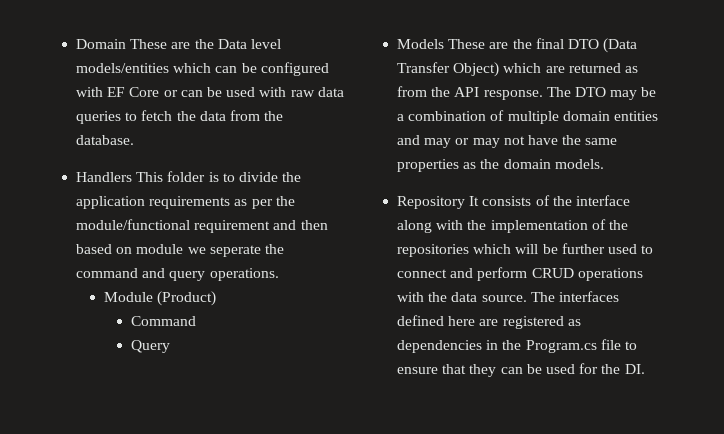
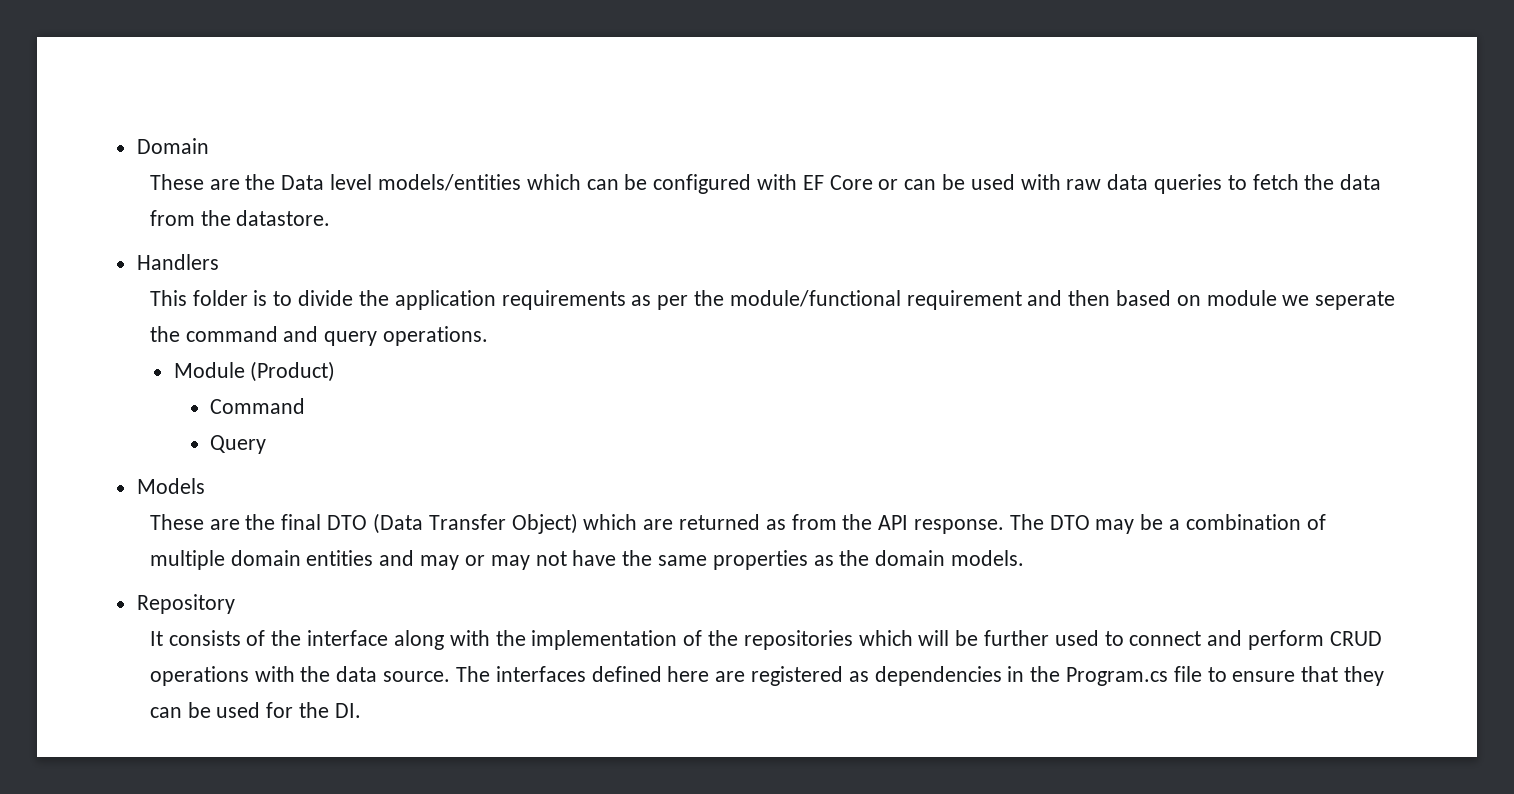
- Domain These are the Data level models/entities which can be configured with EF Core or can be used with raw data queries to fetch the data from the database.
+ Domain
+ These are the Data level models/entities which can be configured with EF Core or can be used with raw data queries to fetch the data from the datastore.
- Handlers This folder is to divide the application requirements as per the module/functional requirement and then based on module we seperate the command and query operations.
+ Handlers
+ This folder is to divide the application requirements as per the module/functional requirement and then based on module we seperate the command and query operations.
- Models These are the final DTO (Data Transfer Object) which are returned as from the API response.
+ Models
+ These are the final DTO (Data Transfer Object) which are returned as from the API response.
- Repository It consists of the interface along with the implementation of the repositories which will be further used to connect and perform CRUD operations with the data source.
+ Repository
+ It consists of the interface along with the implementation of the repositories which will be further used to connect and perform CRUD operations with the data source.

